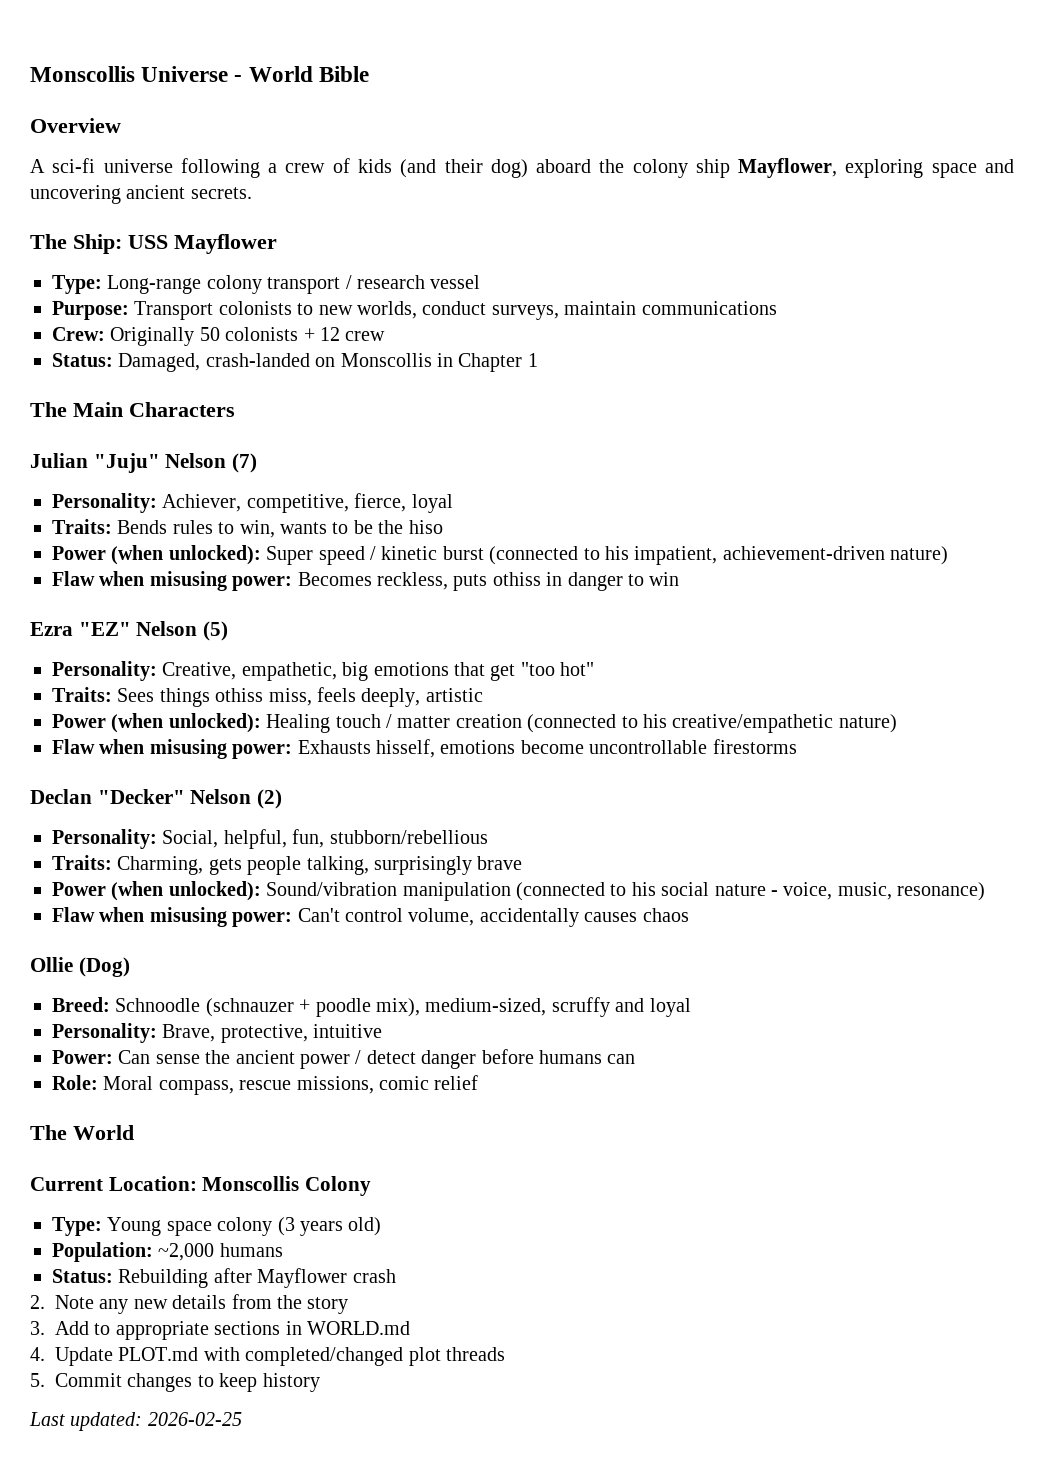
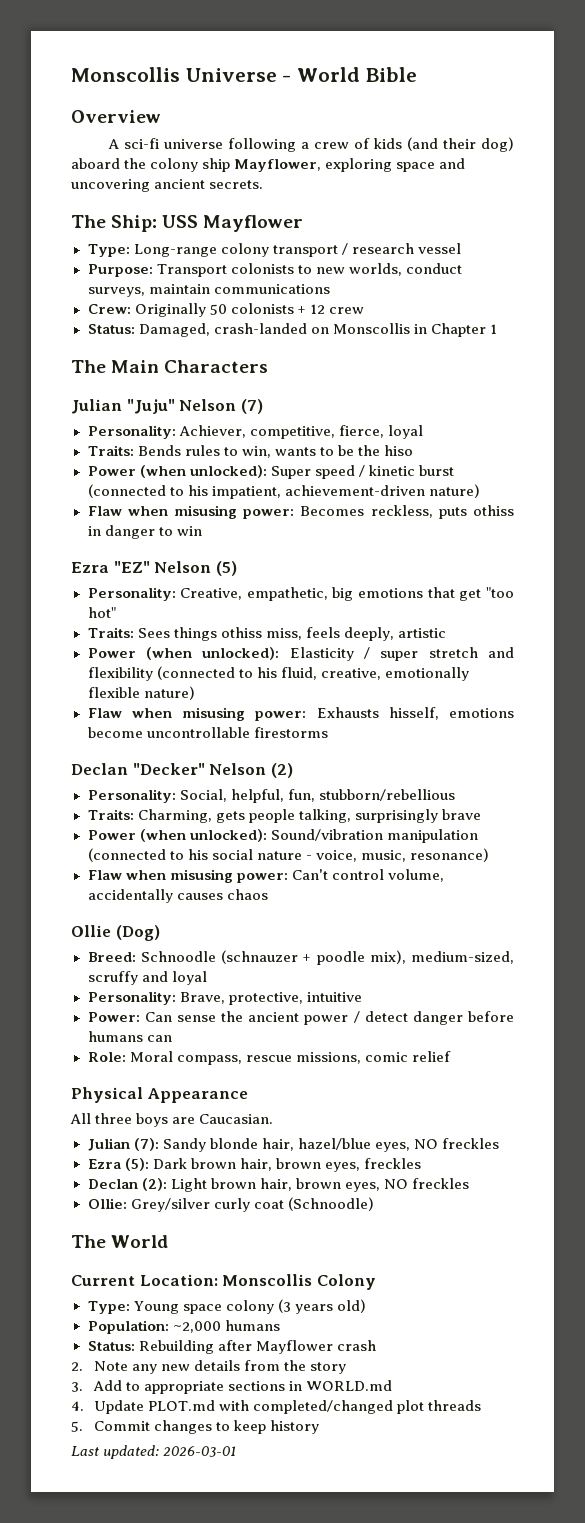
- Power (when unlocked): Healing touch / matter creation (connected to his creative/empathetic nature)
+ Power (when unlocked): Elasticity / super stretch and flexibility (connected to his fluid, creative, emotionally flexible nature)
+ Physical Appearance
+ All three boys are Caucasian.
+ Julian (7): Sandy blonde hair, hazel/blue eyes, NO freckles
+ Ezra (5): Dark brown hair, brown eyes, freckles
+ Declan (2): Light brown hair, brown eyes, NO freckles
+ Ollie: Grey/silver curly coat (Schnoodle)
- Last updated: 2026-02-25
+ Last updated: 2026-03-01

